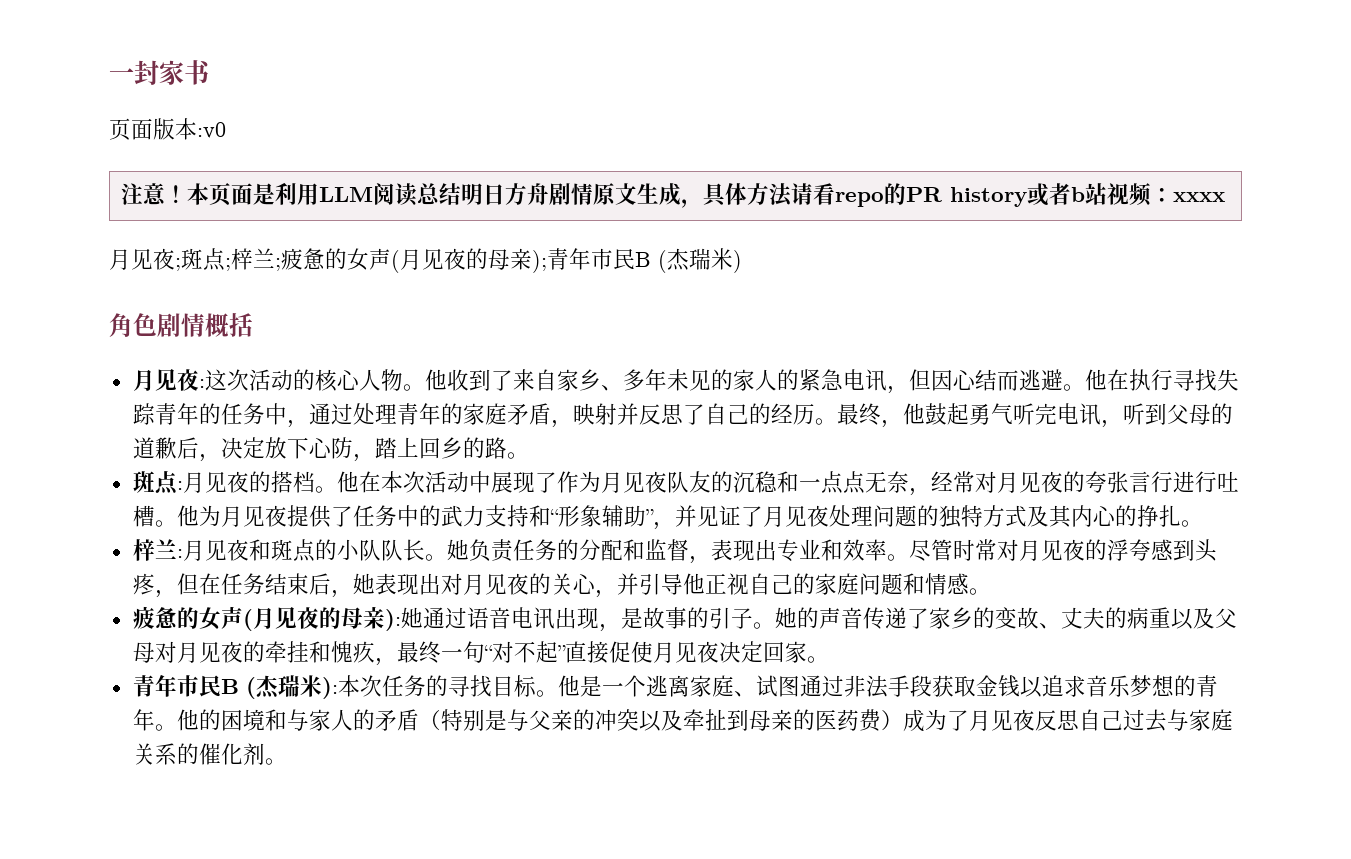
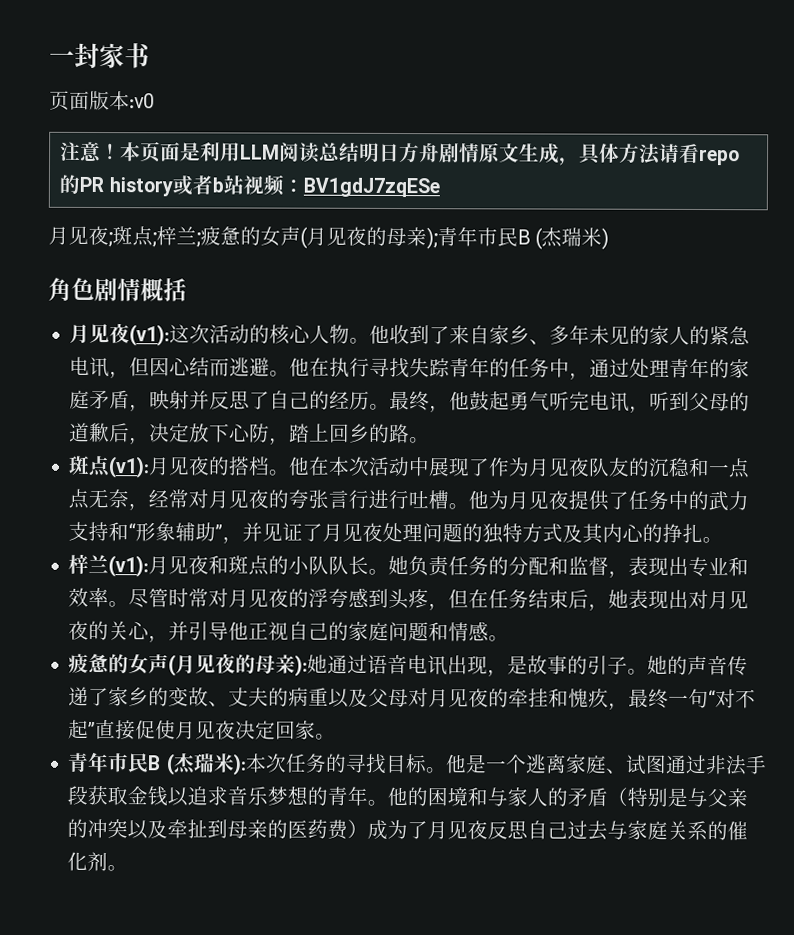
- 注意！本页面是利用LLM阅读总结明日方舟剧情原文生成，具体方法请看repo的PR history或者b站视频：xxxx
+ 注意！本页面是利用LLM阅读总结明日方舟剧情原文生成，具体方法请看repo的PR history或者b站视频：BV1gdJ7zqESe
- 月见夜:这次活动的核心人物。
+ 月见夜(v1):这次活动的核心人物。
- 斑点:月见夜的搭档。
+ 斑点(v1):月见夜的搭档。
- 梓兰:月见夜和斑点的小队队长。
+ 梓兰(v1):月见夜和斑点的小队队长。

